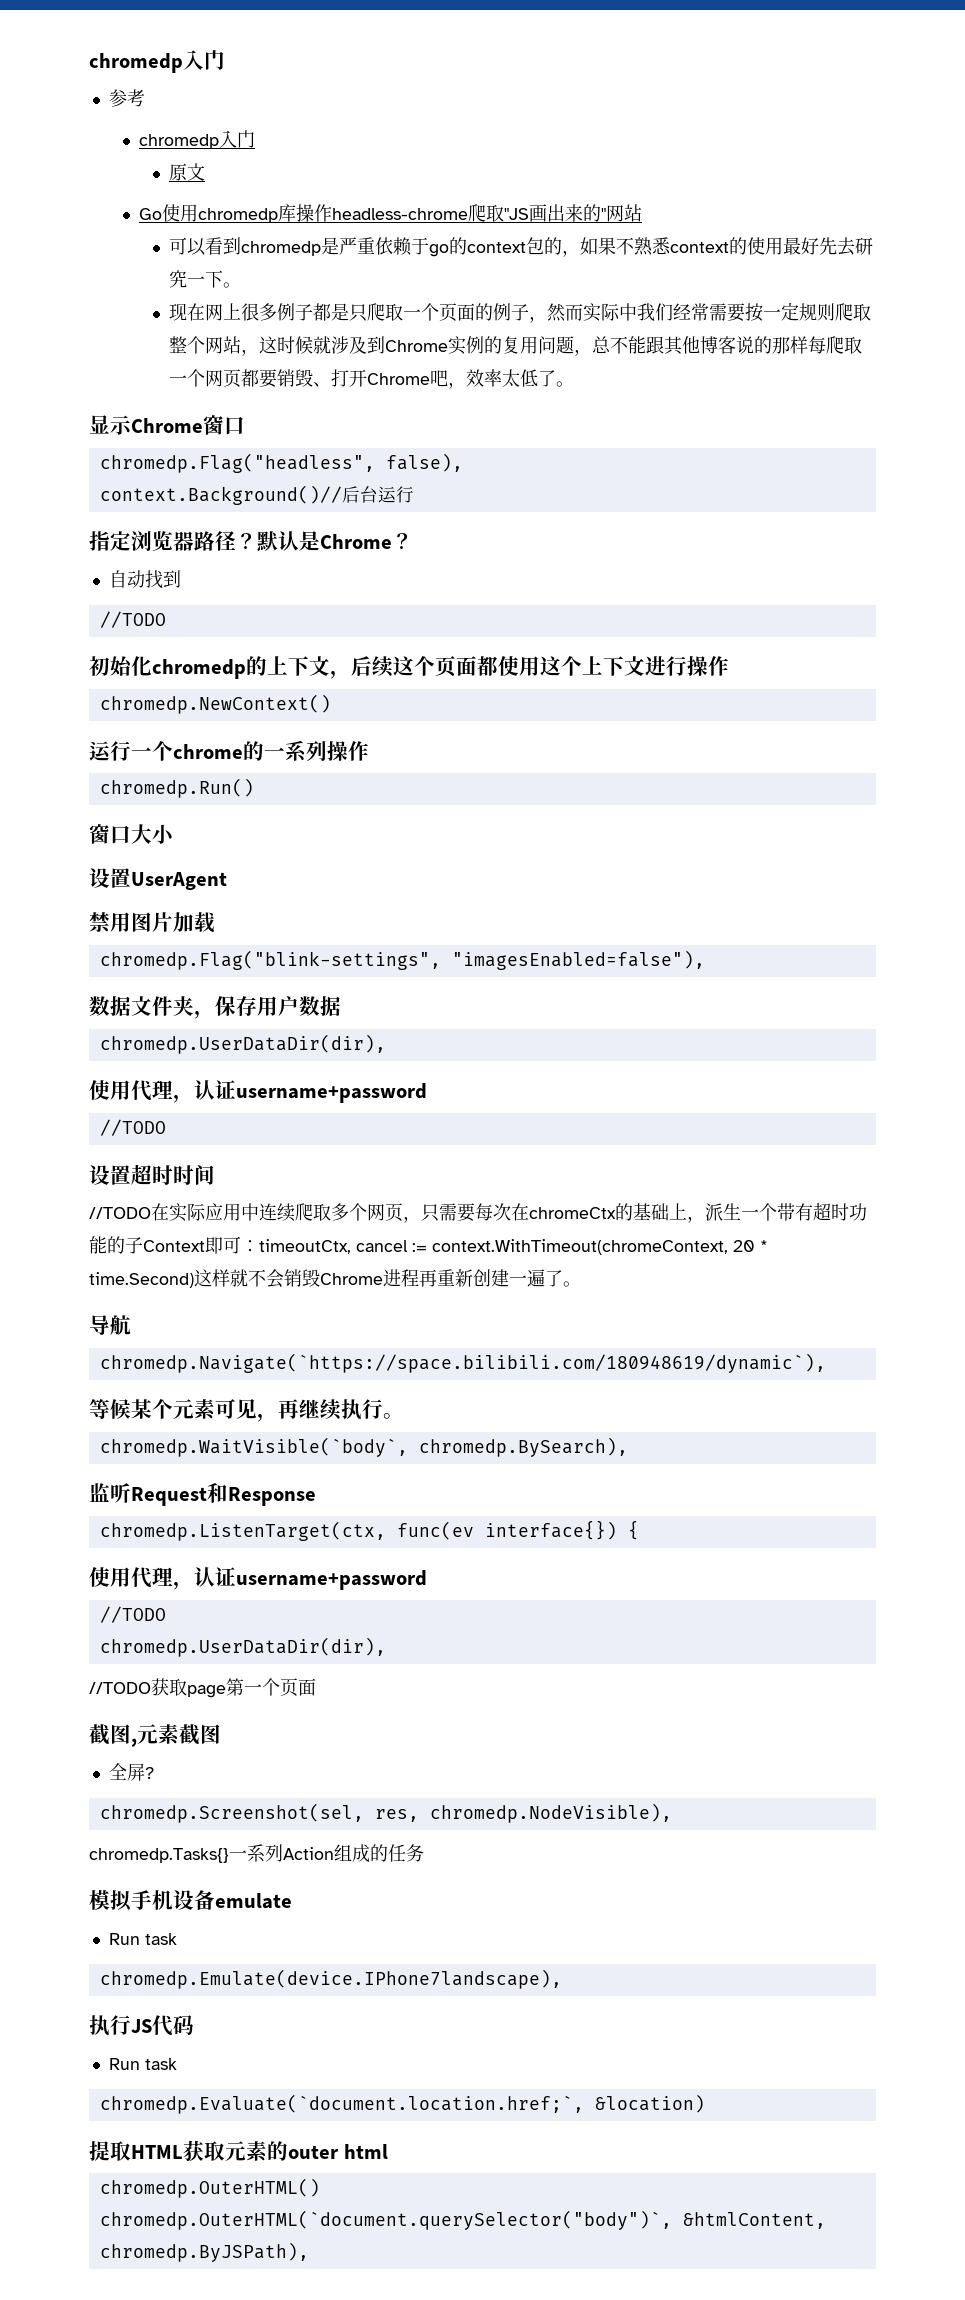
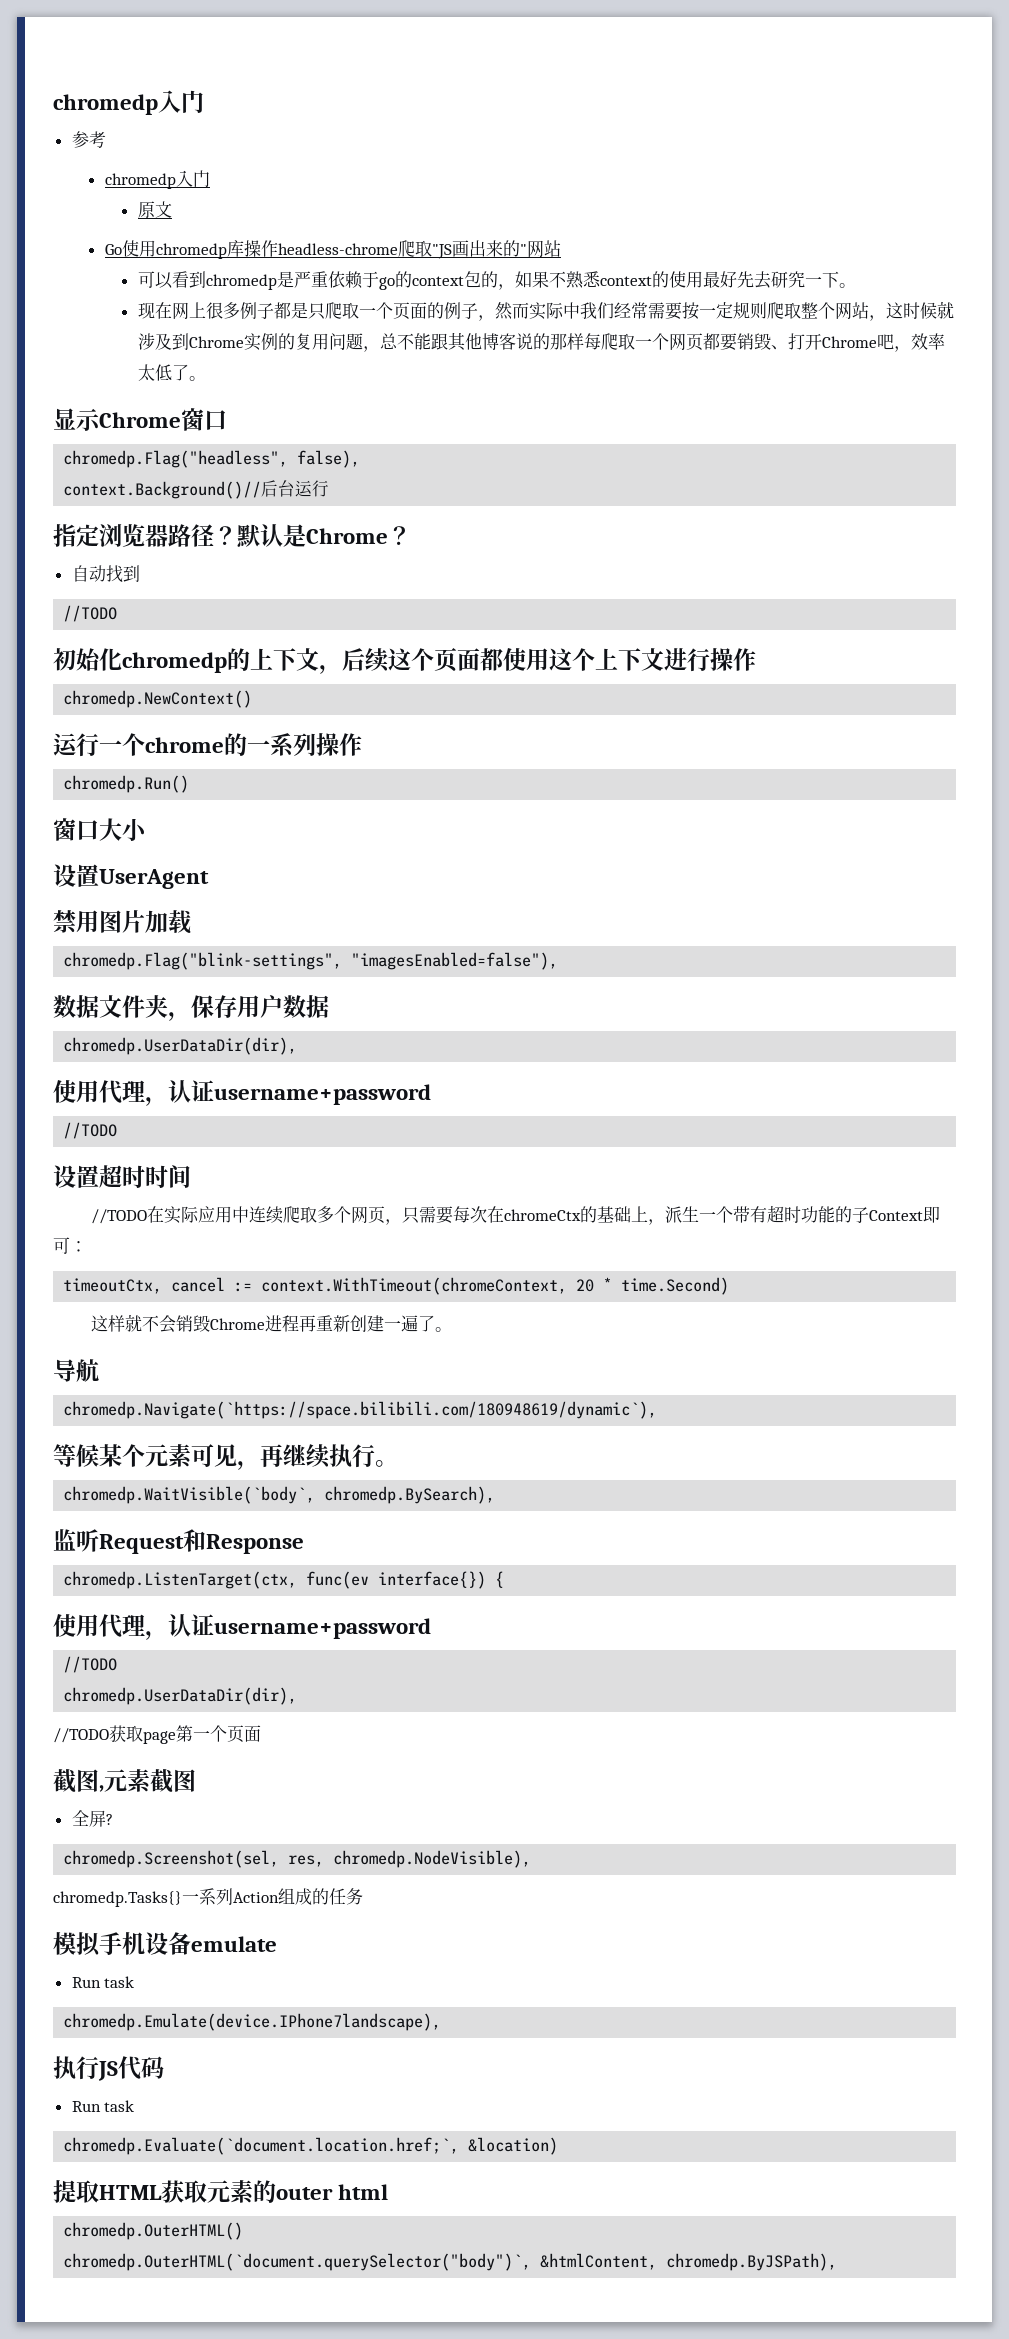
- //TODO在实际应用中连续爬取多个网页，只需要每次在chromeCtx的基础上，派生一个带有超时功能的子Context即可：timeoutCtx, cancel := context.WithTimeout(chromeContext, 20 * time.Second)这样就不会销毁Chrome进程再重新创建一遍了。
+ //TODO在实际应用中连续爬取多个网页，只需要每次在chromeCtx的基础上，派生一个带有超时功能的子Context即可：
+ timeoutCtx, cancel := context.WithTimeout(chromeContext, 20 * time.Second)
+ 这样就不会销毁Chrome进程再重新创建一遍了。

